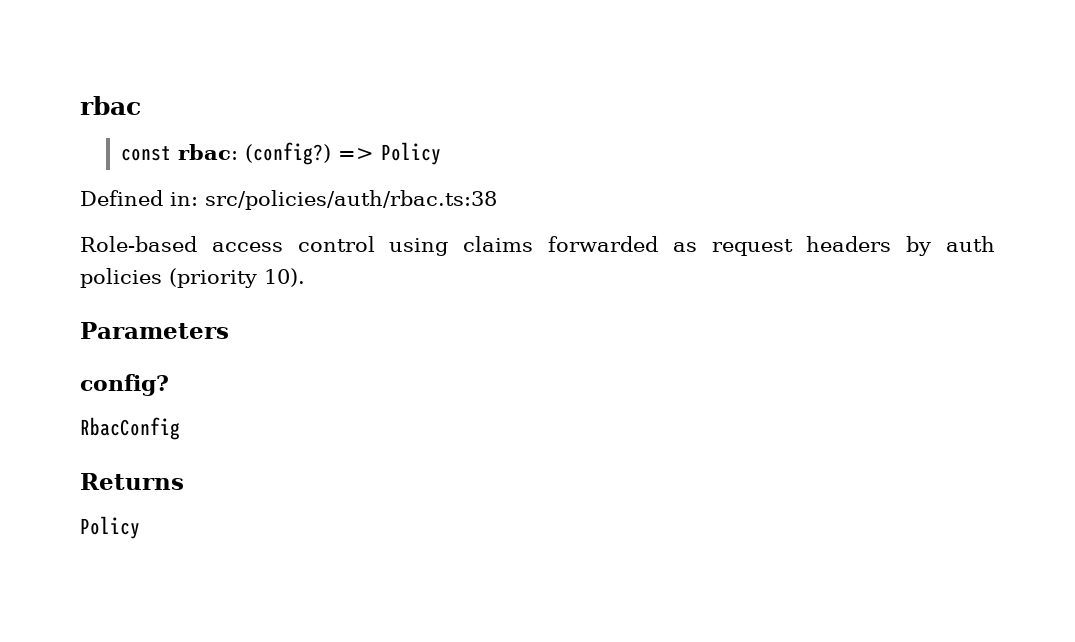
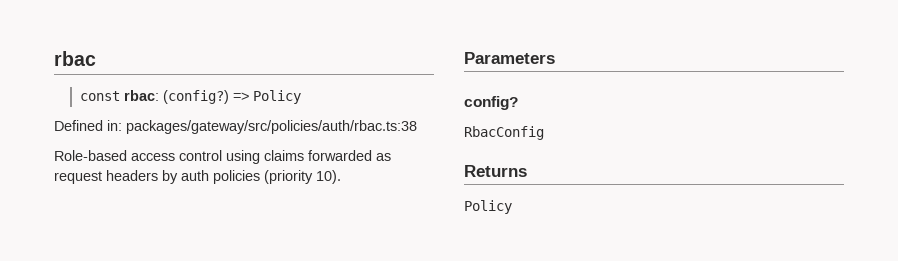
- Defined in: src/policies/auth/rbac.ts:38
+ Defined in: packages/gateway/src/policies/auth/rbac.ts:38

